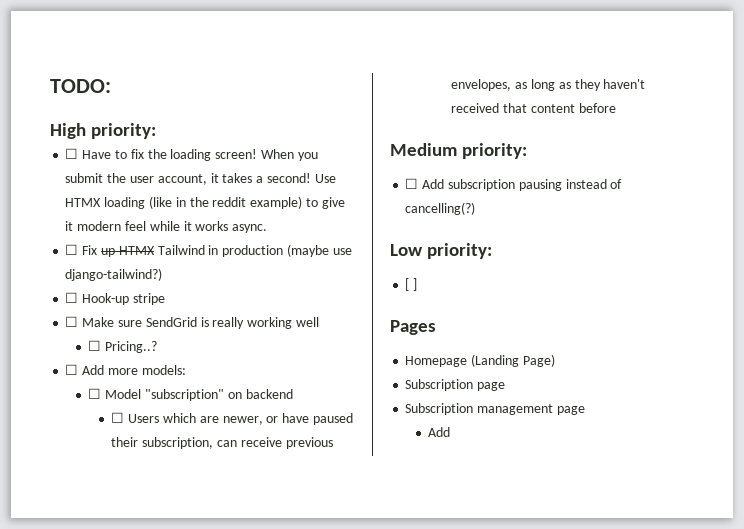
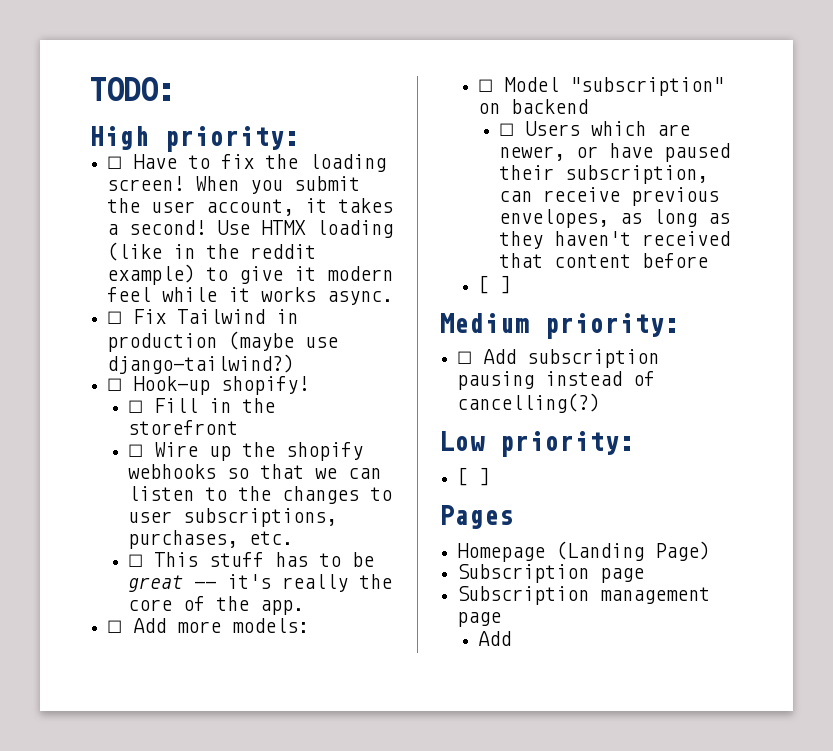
- ☐ Fix up HTMX Tailwind in production (maybe use django-tailwind?)
+ ☐ Fix Tailwind in production (maybe use django-tailwind?)
- ☐ Hook-up stripe
- ☐ Make sure SendGrid is really working well
- ☐ Pricing..?
+ ☐ Hook-up shopify!
+ ☐ Fill in the storefront
+ ☐ Wire up the shopify webhooks so that we can listen to the changes to user subscriptions, purchases, etc.
+ ☐ This stuff has to be great -- it's really the core of the app.
  ☐ Users which are newer, or have paused their subscription, can receive previous envelopes, as long as they haven't received that content before
+ [ ]

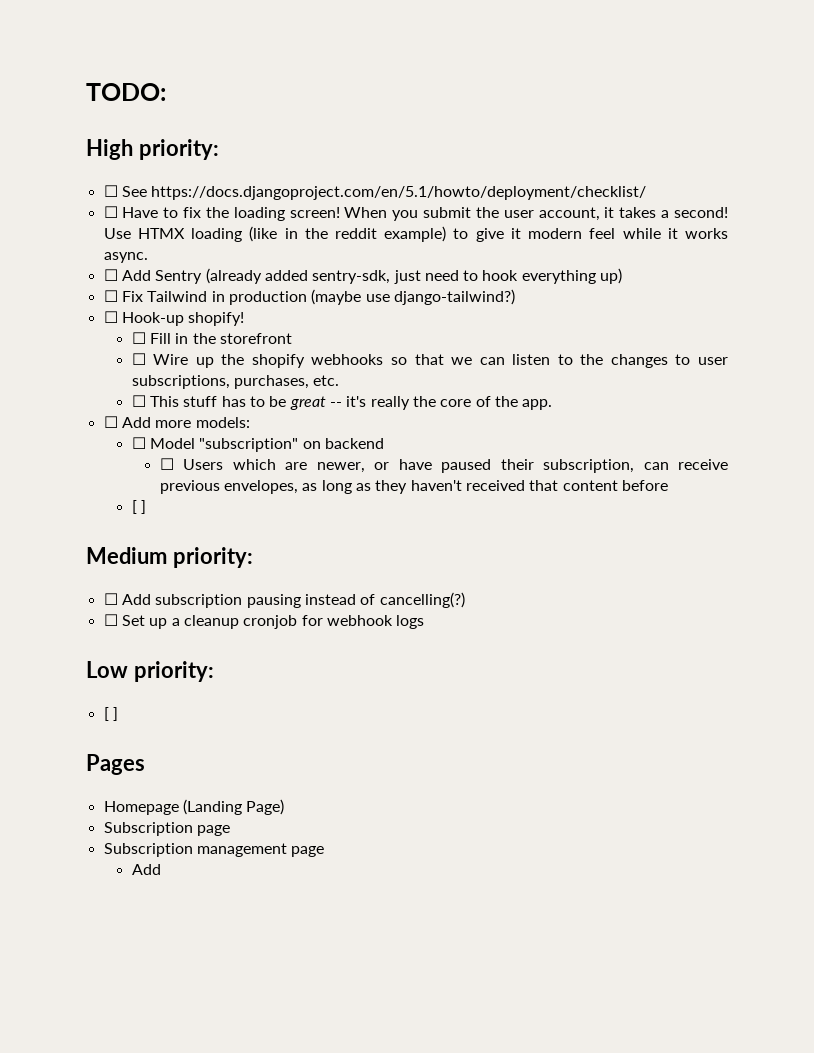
+ ☐ See https://docs.djangoproject.com/en/5.1/howto/deployment/checklist/
+ ☐ Add Sentry (already added sentry-sdk, just need to hook everything up)
+ ☐ Set up a cleanup cronjob for webhook logs

